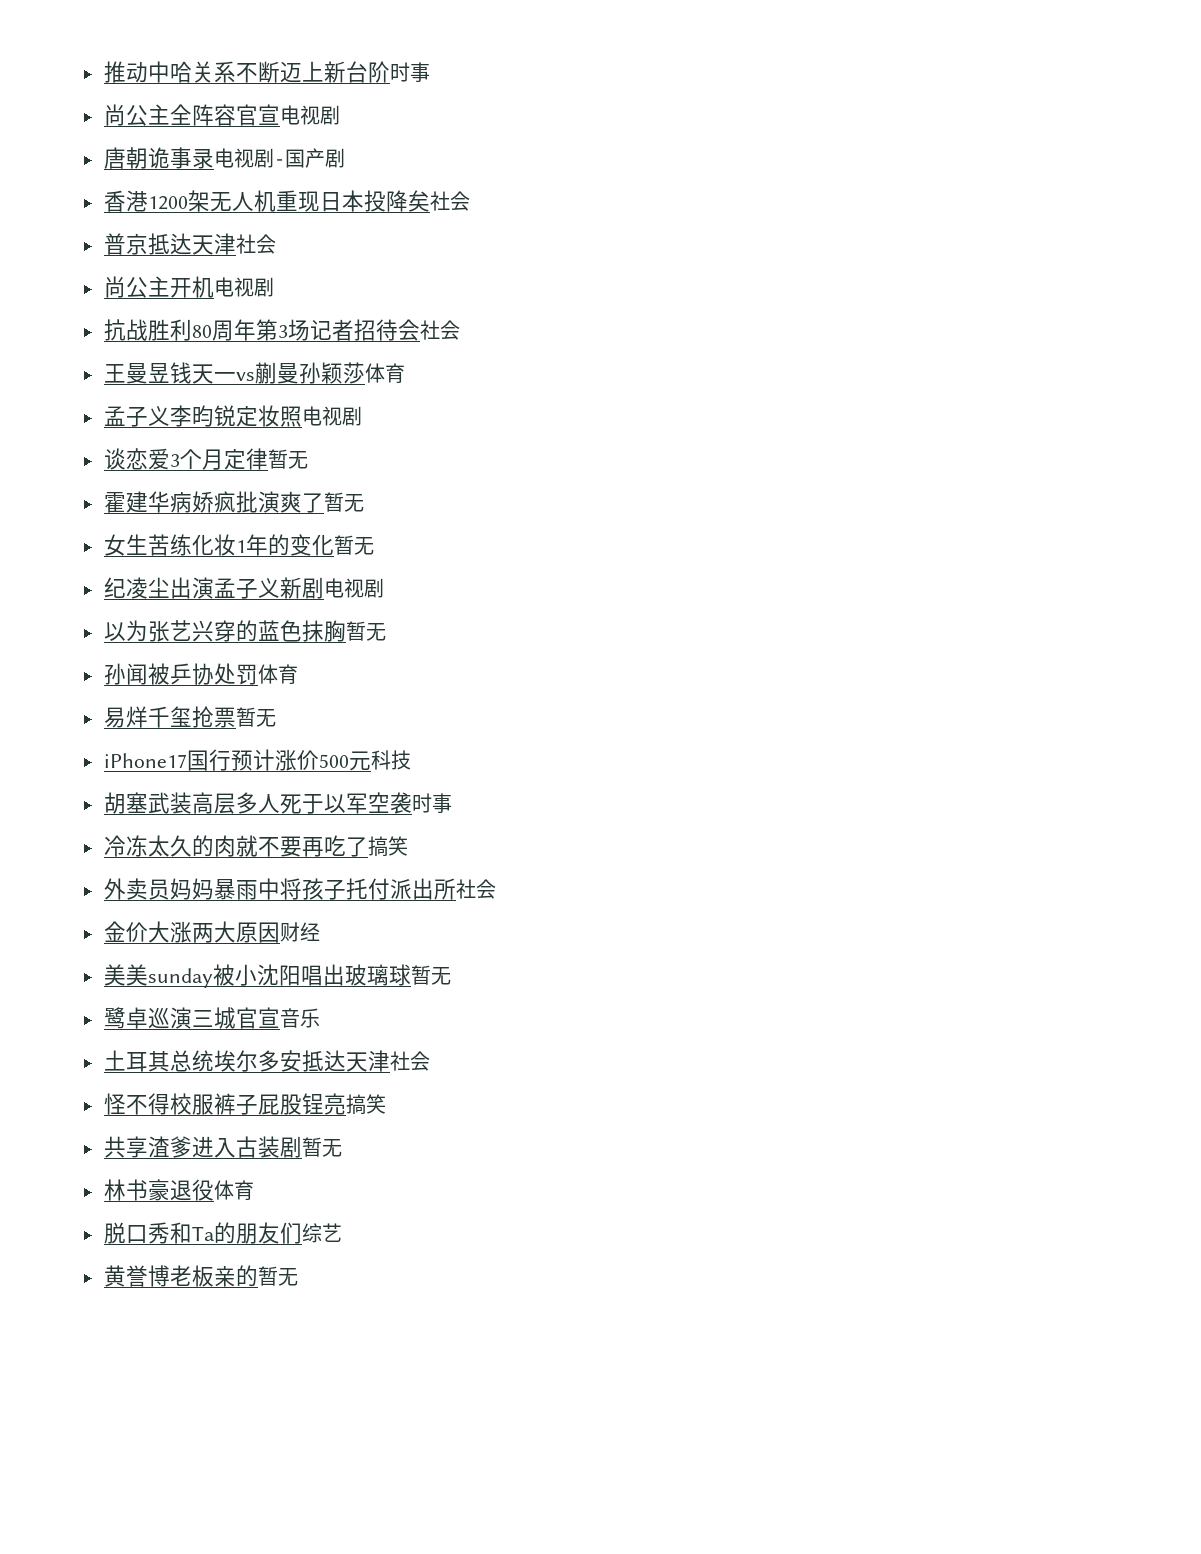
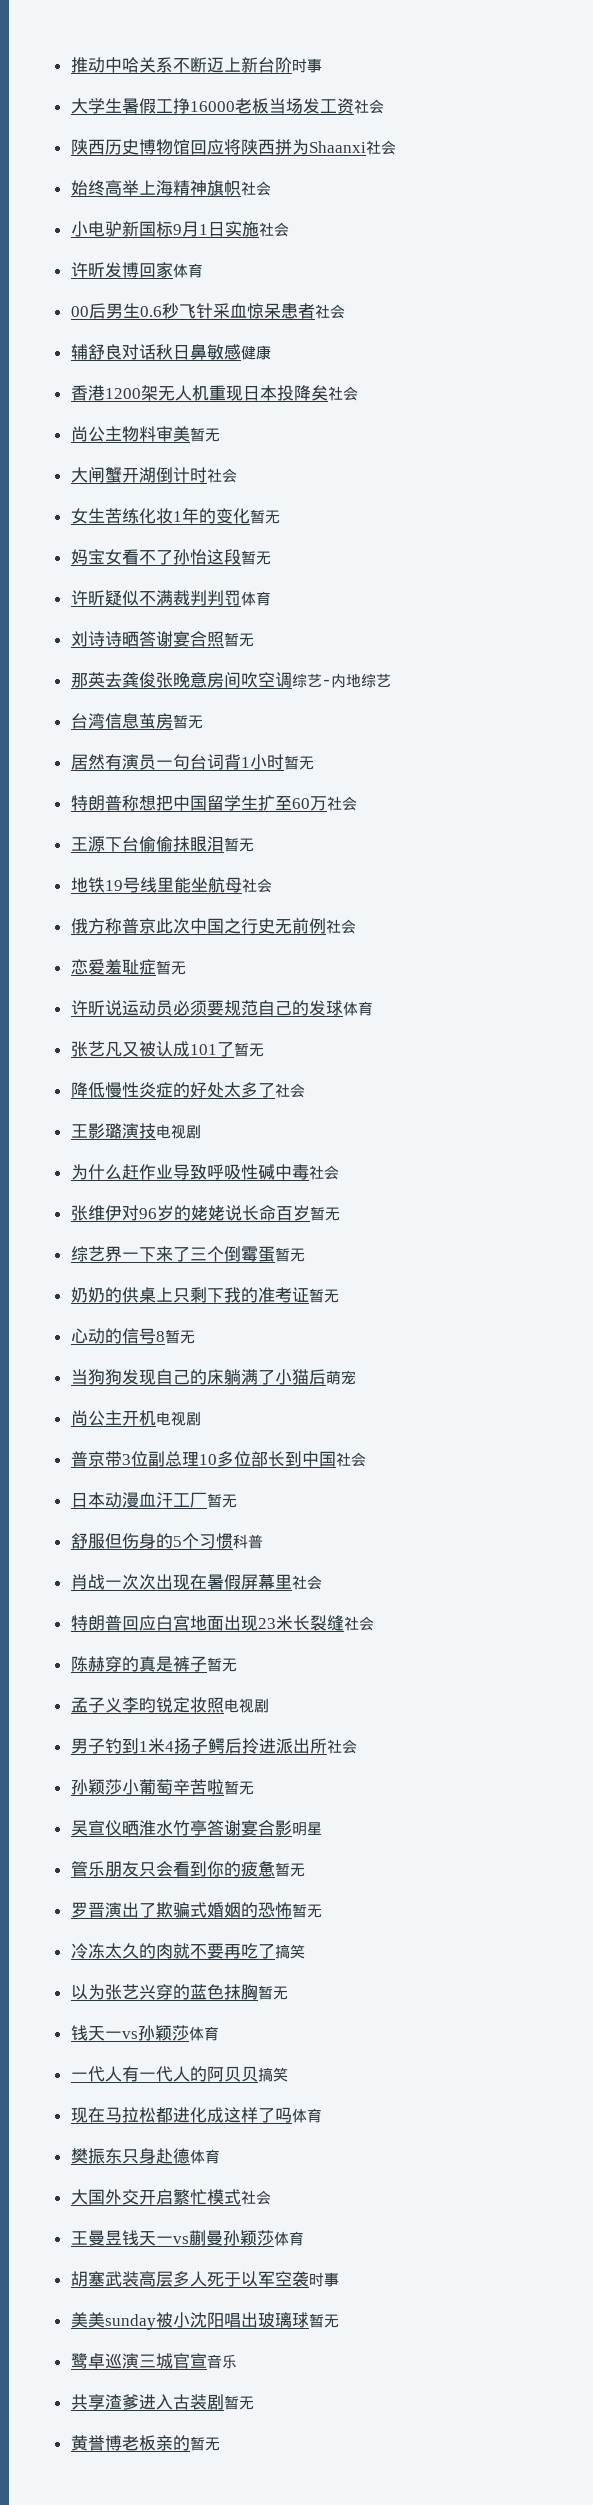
- 尚公主全阵容官宣电视剧
- 唐朝诡事录电视剧-国产剧
+ 大学生暑假工挣16000老板当场发工资社会
+ 陕西历史博物馆回应将陕西拼为Shaanxi社会
+ 始终高举上海精神旗帜社会
+ 小电驴新国标9月1日实施社会
+ 许昕发博回家体育
+ 00后男生0.6秒飞针采血惊呆患者社会
+ 辅舒良对话秋日鼻敏感健康
- 普京抵达天津社会
+ 尚公主物料审美暂无
+ 大闸蟹开湖倒计时社会
+ 女生苦练化妆1年的变化暂无
+ 妈宝女看不了孙怡这段暂无
+ 许昕疑似不满裁判判罚体育
+ 刘诗诗晒答谢宴合照暂无
+ 那英去龚俊张晚意房间吹空调综艺-内地综艺
+ 台湾信息茧房暂无
+ 居然有演员一句台词背1小时暂无
+ 特朗普称想把中国留学生扩至60万社会
+ 王源下台偷偷抹眼泪暂无
+ 地铁19号线里能坐航母社会
+ 俄方称普京此次中国之行史无前例社会
+ 恋爱羞耻症暂无
+ 许昕说运动员必须要规范自己的发球体育
+ 张艺凡又被认成101了暂无
+ 降低慢性炎症的好处太多了社会
+ 王影璐演技电视剧
+ 为什么赶作业导致呼吸性碱中毒社会
+ 张维伊对96岁的姥姥说长命百岁暂无
+ 综艺界一下来了三个倒霉蛋暂无
+ 奶奶的供桌上只剩下我的准考证暂无
+ 心动的信号8暂无
+ 当狗狗发现自己的床躺满了小猫后萌宠
  尚公主开机电视剧
- 抗战胜利80周年第3场记者招待会社会
+ 普京带3位副总理10多位部长到中国社会
+ 日本动漫血汗工厂暂无
+ 舒服但伤身的5个习惯科普
+ 肖战一次次出现在暑假屏幕里社会
+ 特朗普回应白宫地面出现23米长裂缝社会
+ 陈赫穿的真是裤子暂无
+ 孟子义李昀锐定妆照电视剧
+ 男子钓到1米4扬子鳄后拎进派出所社会
+ 孙颖莎小葡萄辛苦啦暂无
+ 吴宣仪晒淮水竹亭答谢宴合影明星
+ 管乐朋友只会看到你的疲惫暂无
+ 罗晋演出了欺骗式婚姻的恐怖暂无
+ 冷冻太久的肉就不要再吃了搞笑
+ 以为张艺兴穿的蓝色抹胸暂无
+ 钱天一vs孙颖莎体育
+ 一代人有一代人的阿贝贝搞笑
+ 现在马拉松都进化成这样了吗体育
+ 樊振东只身赴德体育
+ 大国外交开启繁忙模式社会
- 孟子义李昀锐定妆照电视剧
- 谈恋爱3个月定律暂无
- 霍建华病娇疯批演爽了暂无
- 女生苦练化妆1年的变化暂无
- 纪凌尘出演孟子义新剧电视剧
- 以为张艺兴穿的蓝色抹胸暂无
- 孙闻被乒协处罚体育
- 易烊千玺抢票暂无
- iPhone17国行预计涨价500元科技
- 冷冻太久的肉就不要再吃了搞笑
- 外卖员妈妈暴雨中将孩子托付派出所社会
- 金价大涨两大原因财经
- 土耳其总统埃尔多安抵达天津社会
- 怪不得校服裤子屁股锃亮搞笑
- 林书豪退役体育
- 脱口秀和Ta的朋友们综艺

